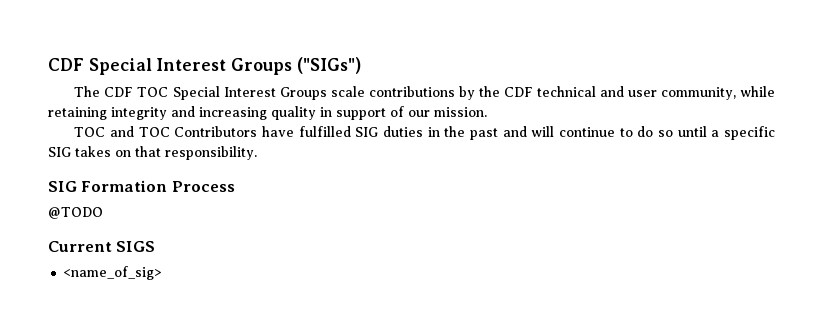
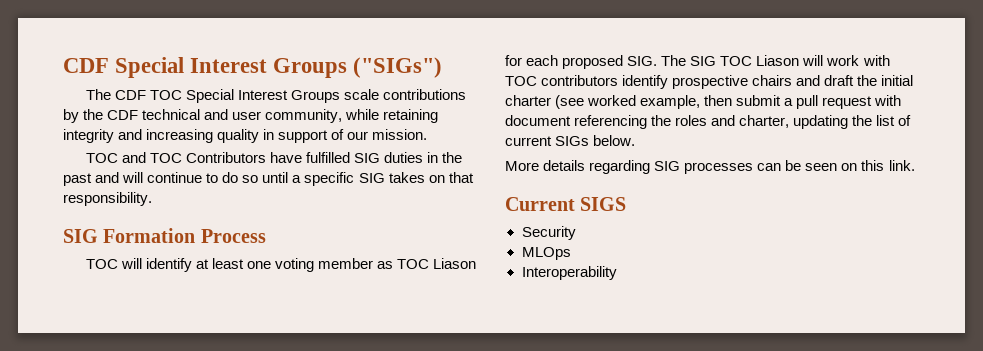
- @TODO
+ TOC will identify at least one voting member as TOC Liason for each proposed SIG. The SIG TOC Liason will work with TOC contributors identify prospective chairs and draft the initial charter (see worked example, then submit a pull request with document referencing the roles and charter, updating the list of current SIGs below.
+ More details regarding SIG processes can be seen on this link.
- <name_of_sig>
+ Security
+ MLOps
+ Interoperability

